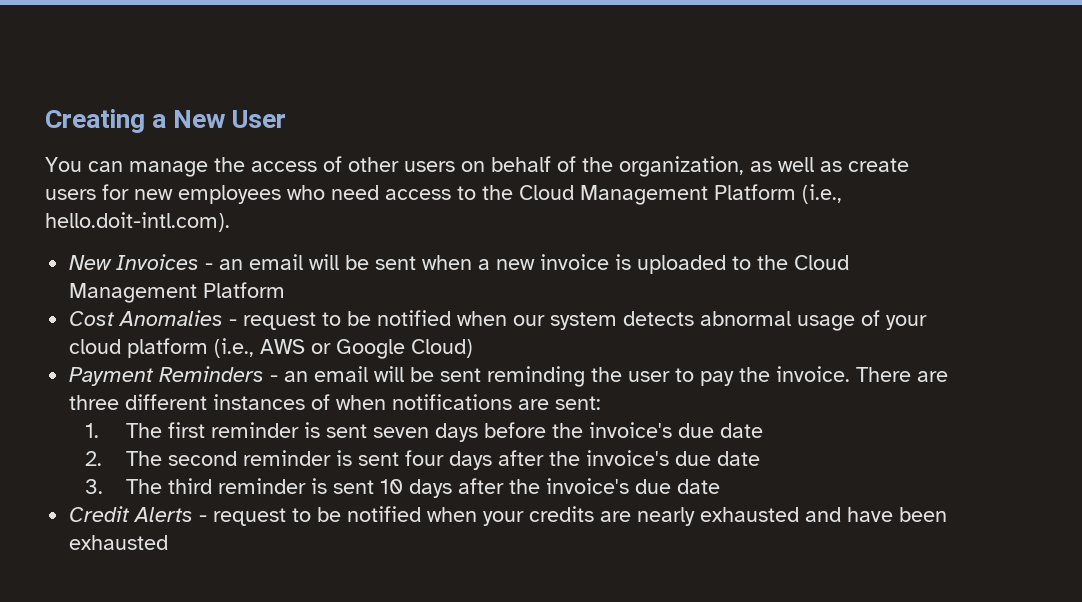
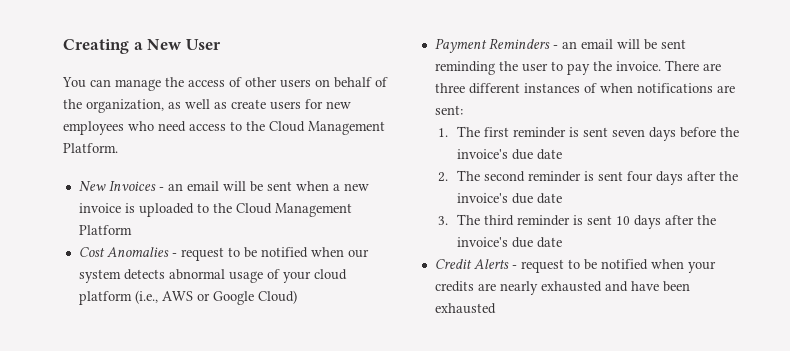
- You can manage the access of other users on behalf of the organization, as well as create users for new employees who need access to the Cloud Management Platform (i.e., hello.doit-intl.com).
+ You can manage the access of other users on behalf of the organization, as well as create users for new employees who need access to the Cloud Management Platform.

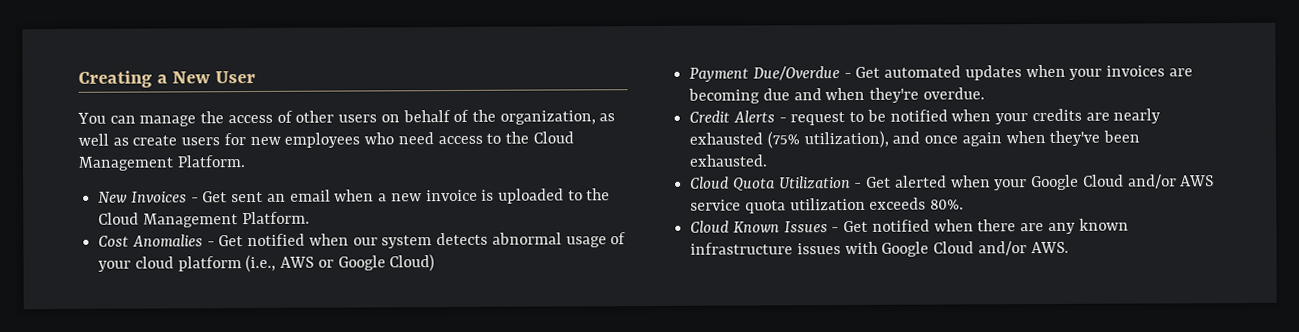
- New Invoices - an email will be sent when a new invoice is uploaded to the Cloud Management Platform
+ New Invoices - Get sent an email when a new invoice is uploaded to the Cloud Management Platform.
- Cost Anomalies - request to be notified when our system detects abnormal usage of your cloud platform (i.e., AWS or Google Cloud)
+ Cost Anomalies - Get notified when our system detects abnormal usage of your cloud platform (i.e., AWS or Google Cloud)
- Payment Reminders - an email will be sent reminding the user to pay the invoice. There are three different instances of when notifications are sent:
- 1. The first reminder is sent seven days before the invoice's due date
- 2. The second reminder is sent four days after the invoice's due date
- 3. The third reminder is sent 10 days after the invoice's due date
+ Payment Due/Overdue - Get automated updates when your invoices are becoming due and when they're overdue.
- Credit Alerts - request to be notified when your credits are nearly exhausted and have been exhausted
+ Credit Alerts - request to be notified when your credits are nearly exhausted (75% utilization), and once again when they've been exhausted.
+ Cloud Quota Utilization - Get alerted when your Google Cloud and/or AWS service quota utilization exceeds 80%.
+ Cloud Known Issues - Get notified when there are any known infrastructure issues with Google Cloud and/or AWS.

